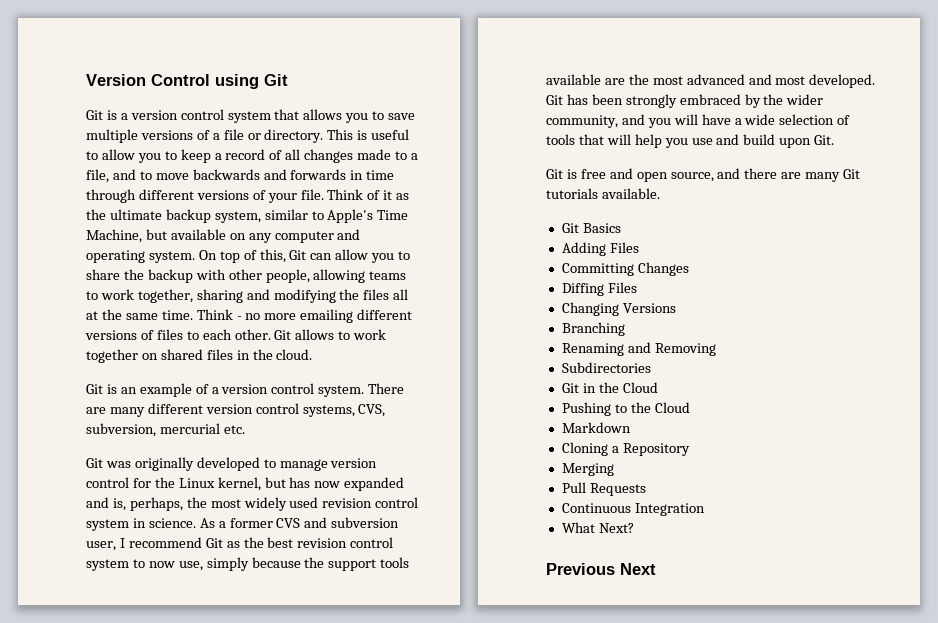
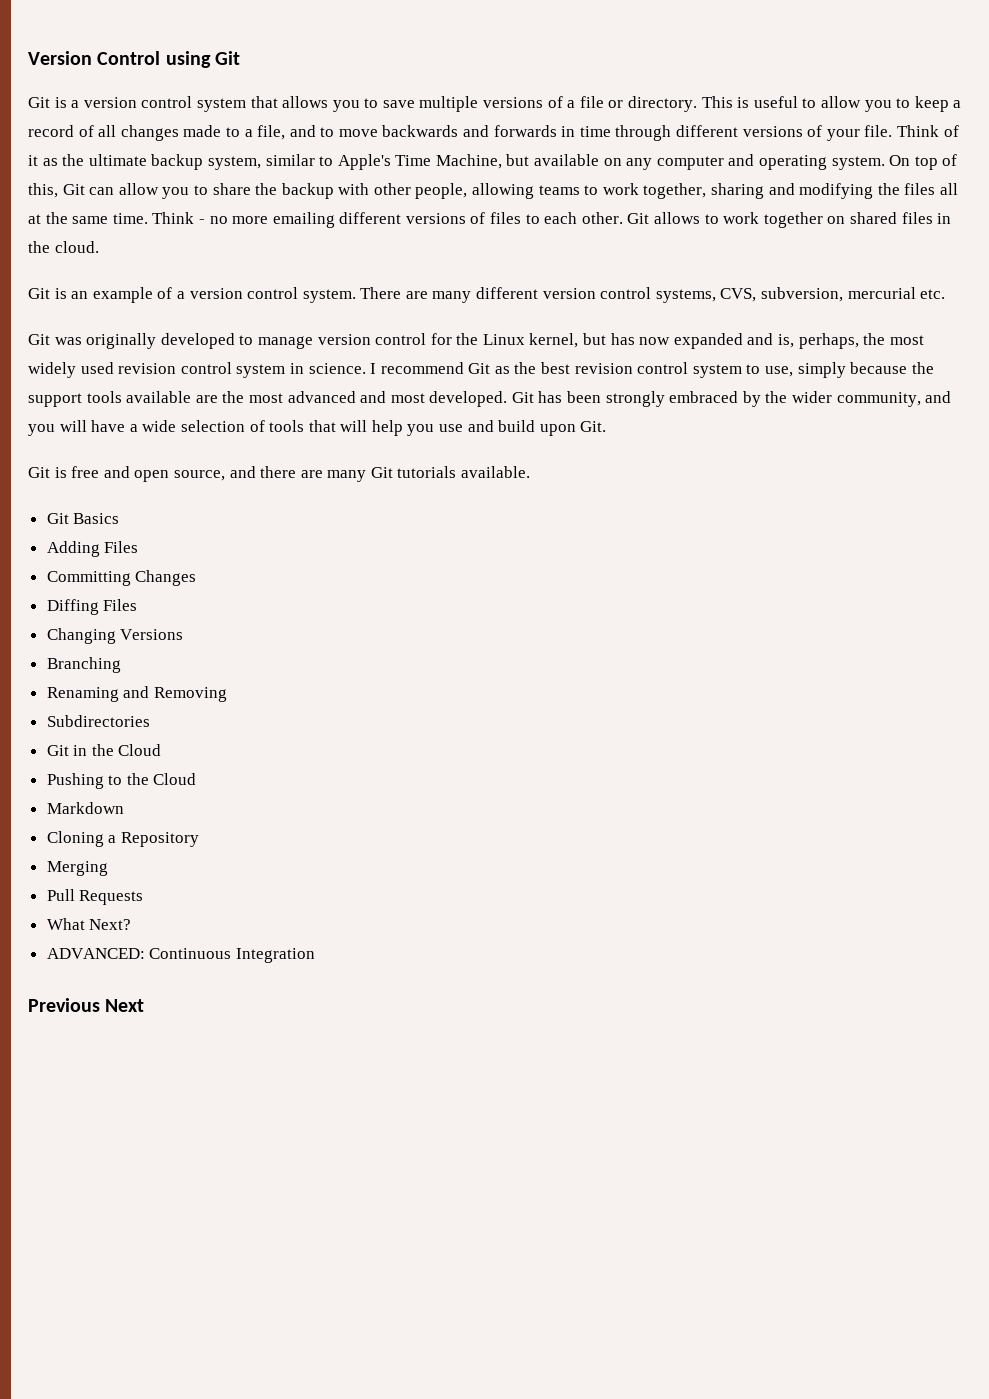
- As a former CVS and subversion user, I recommend Git as the best revision control system to now use, simply because the support tools available are the most advanced and most developed.
+ I recommend Git as the best revision control system to use, simply because the support tools available are the most advanced and most developed.
- Continuous Integration
+ What Next?
+ ADVANCED: Continuous Integration
- What Next?

